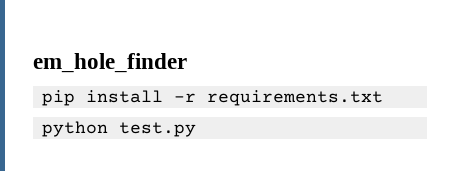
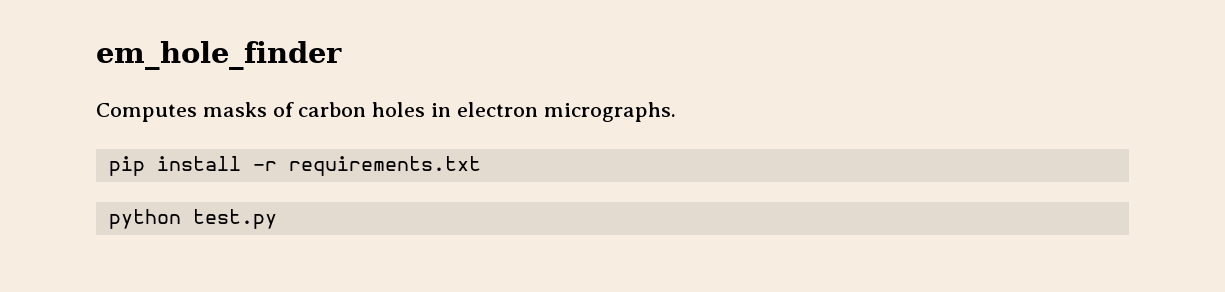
+ Computes masks of carbon holes in electron micrographs.

